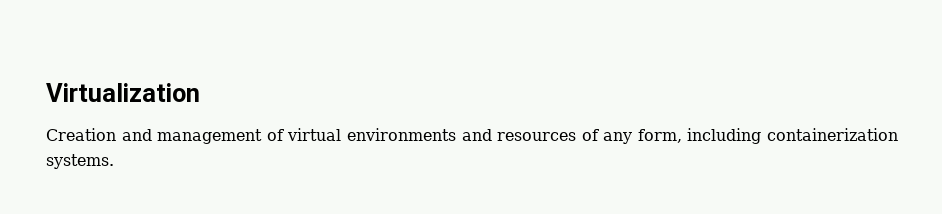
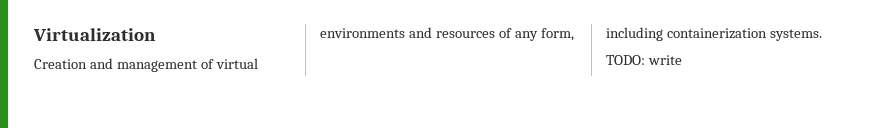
+ TODO: write

